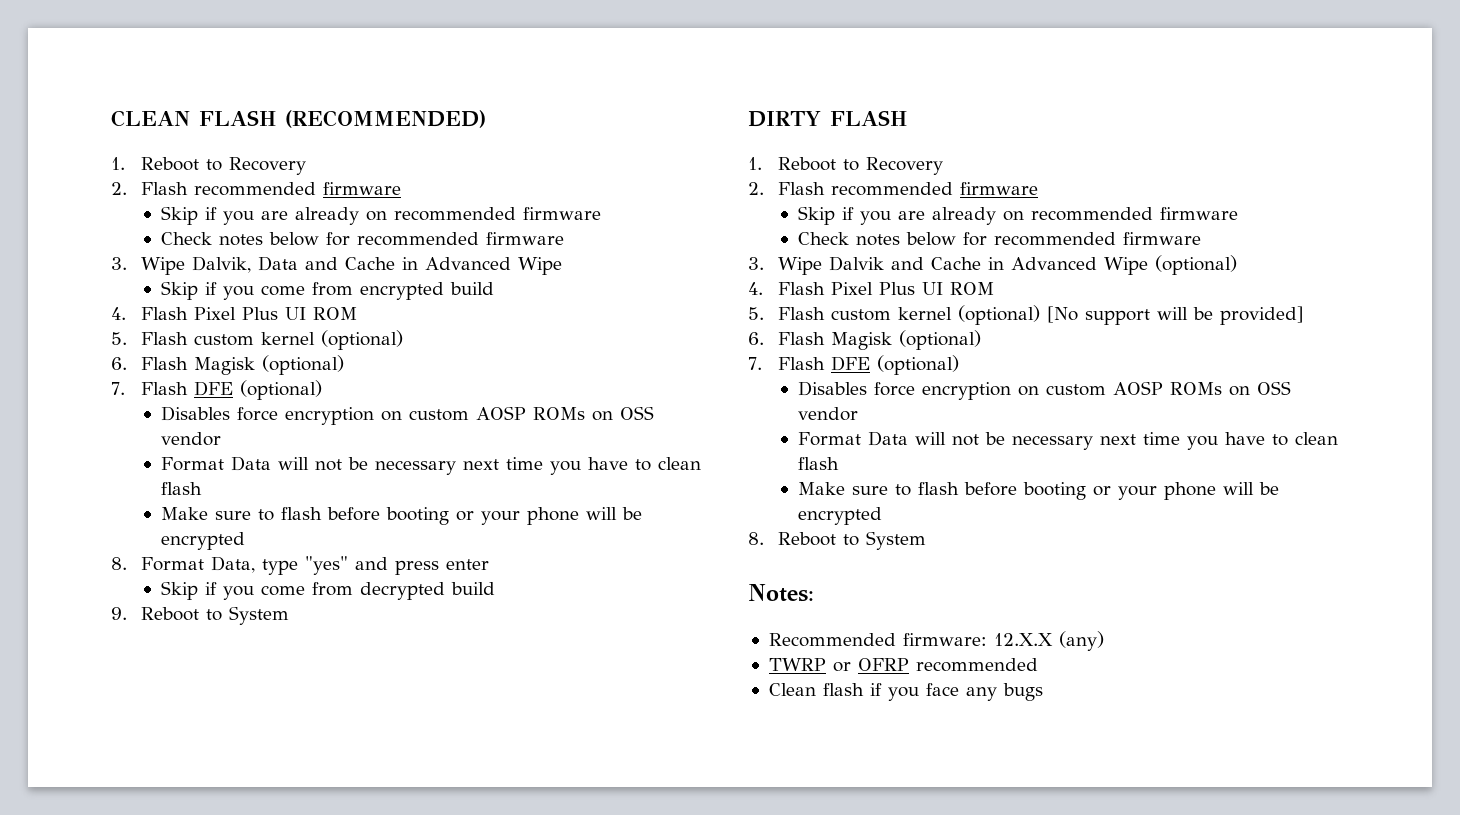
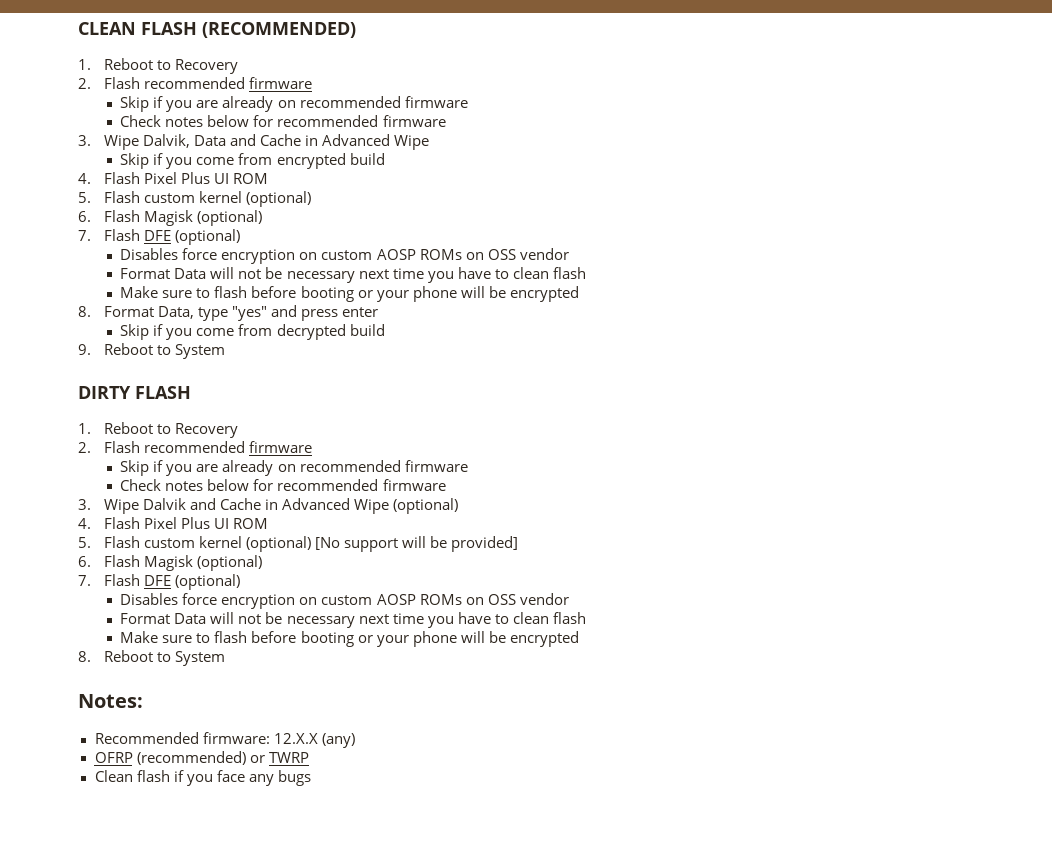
- TWRP or OFRP recommended
+ OFRP (recommended) or TWRP

